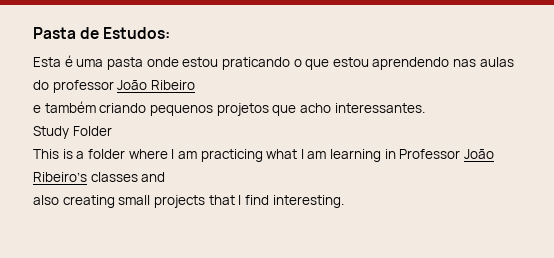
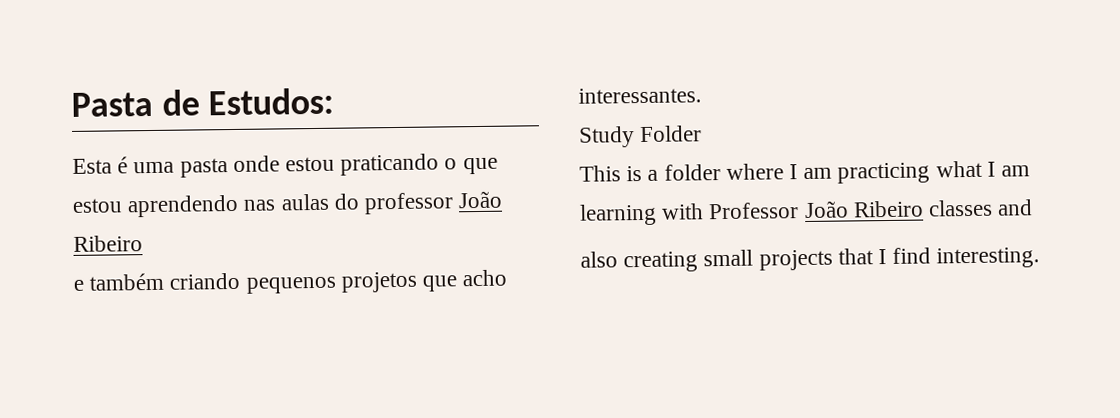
- This is a folder where I am practicing what I am learning in Professor João Ribeiro’s classes and
+ This is a folder where I am practicing what I am learning with Professor João Ribeiro classes and

